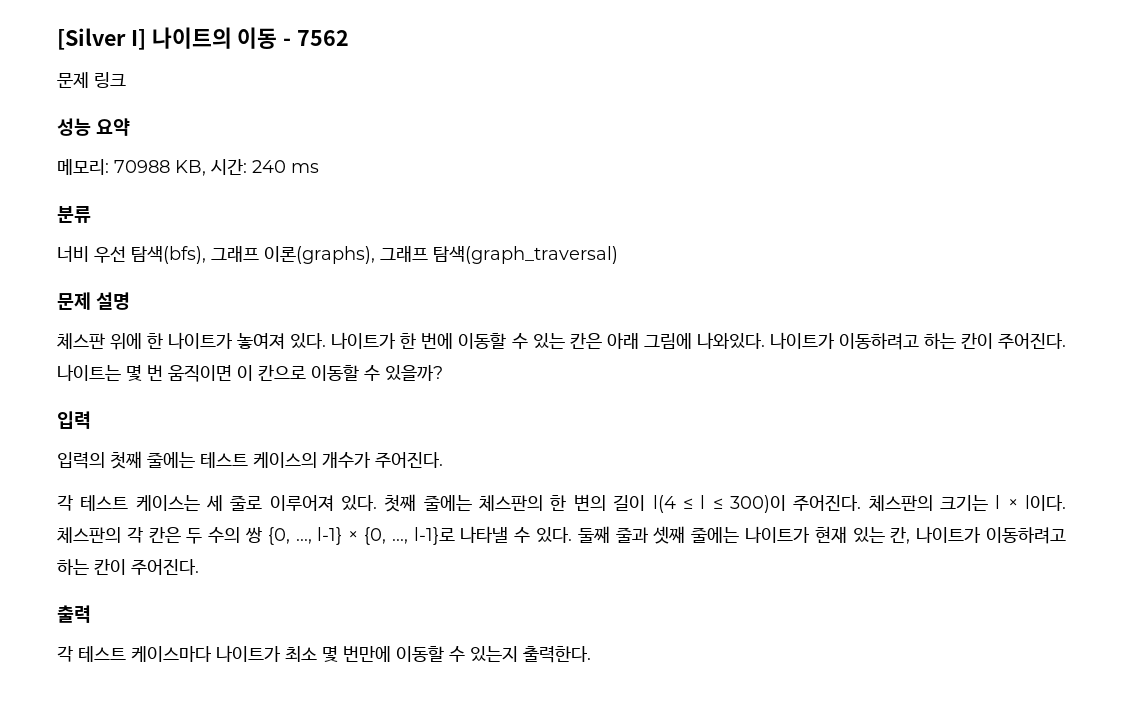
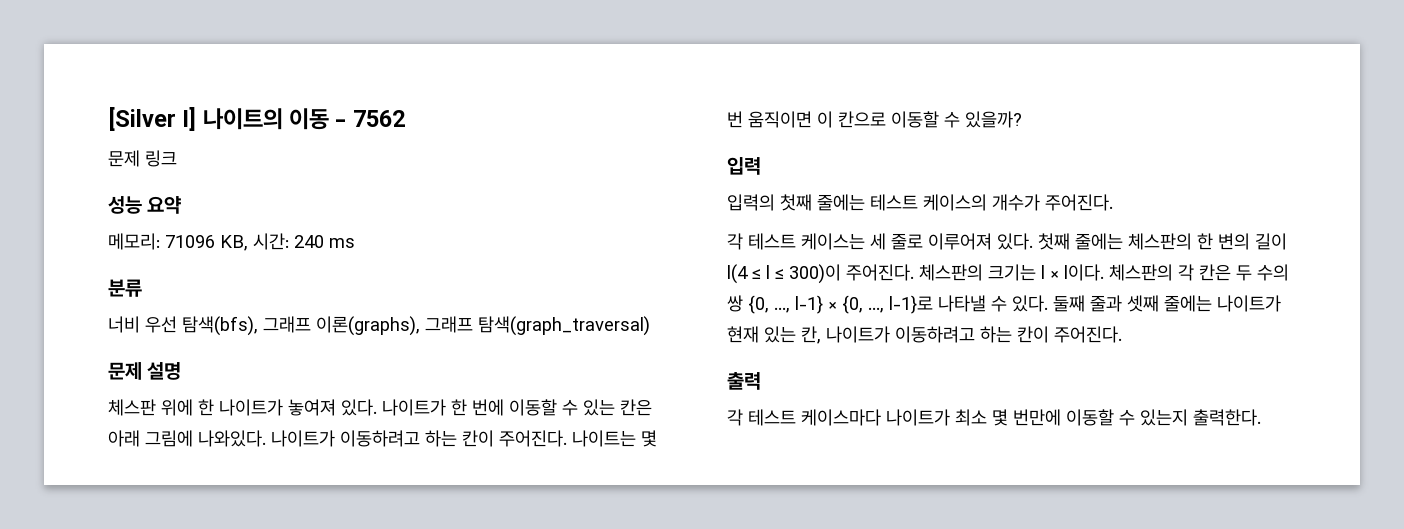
- 메모리: 70988 KB, 시간: 240 ms
+ 메모리: 71096 KB, 시간: 240 ms

